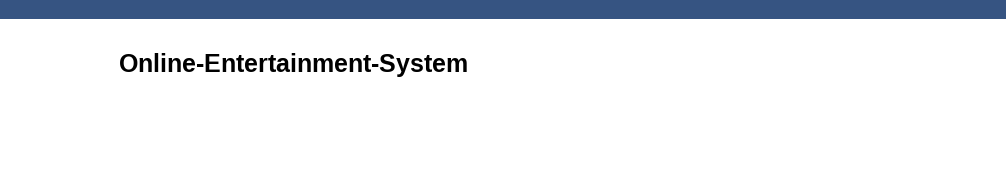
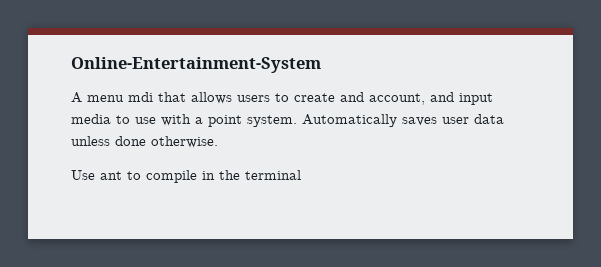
+ A menu mdi that allows users to create and account, and input media to use with a point system. Automatically saves user data unless done otherwise.
+ Use ant to compile in the terminal

